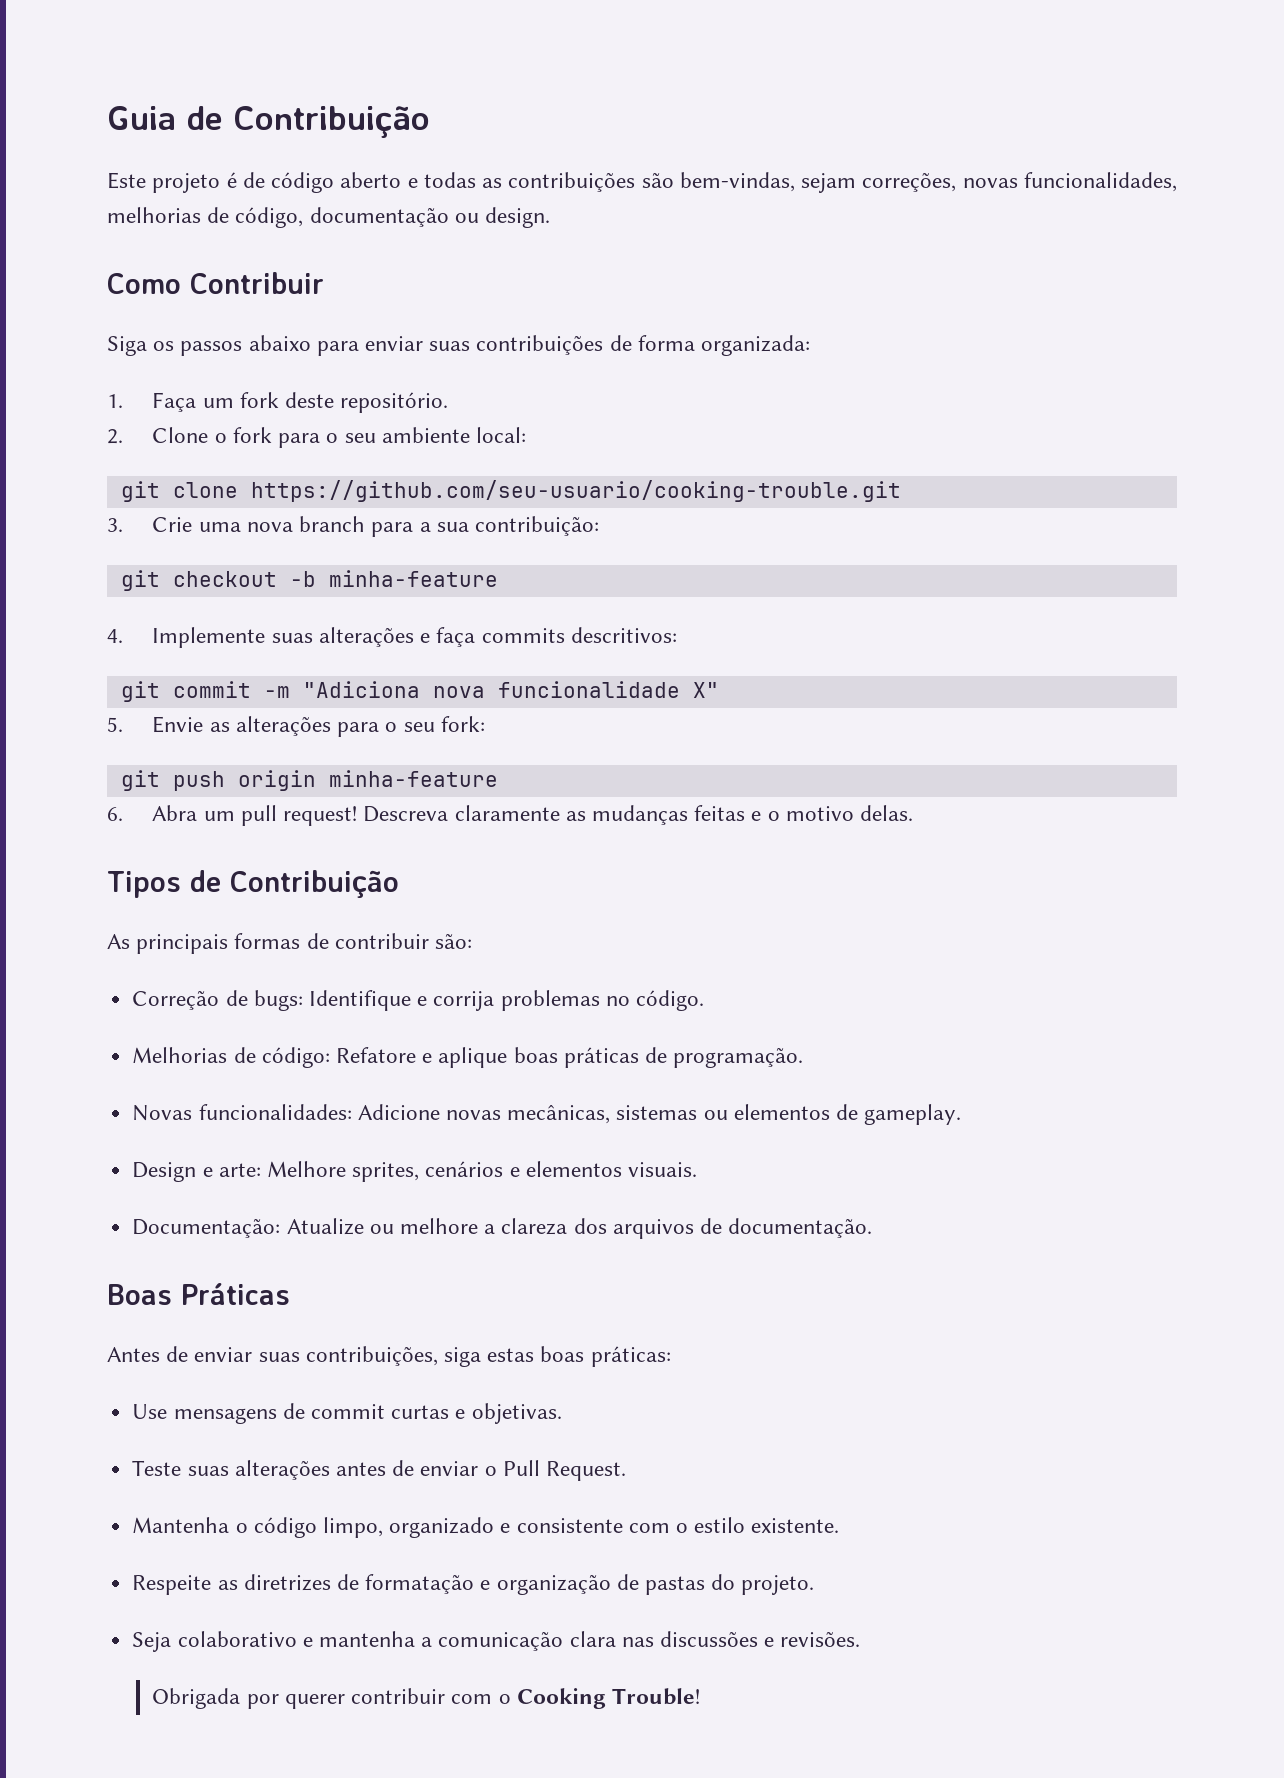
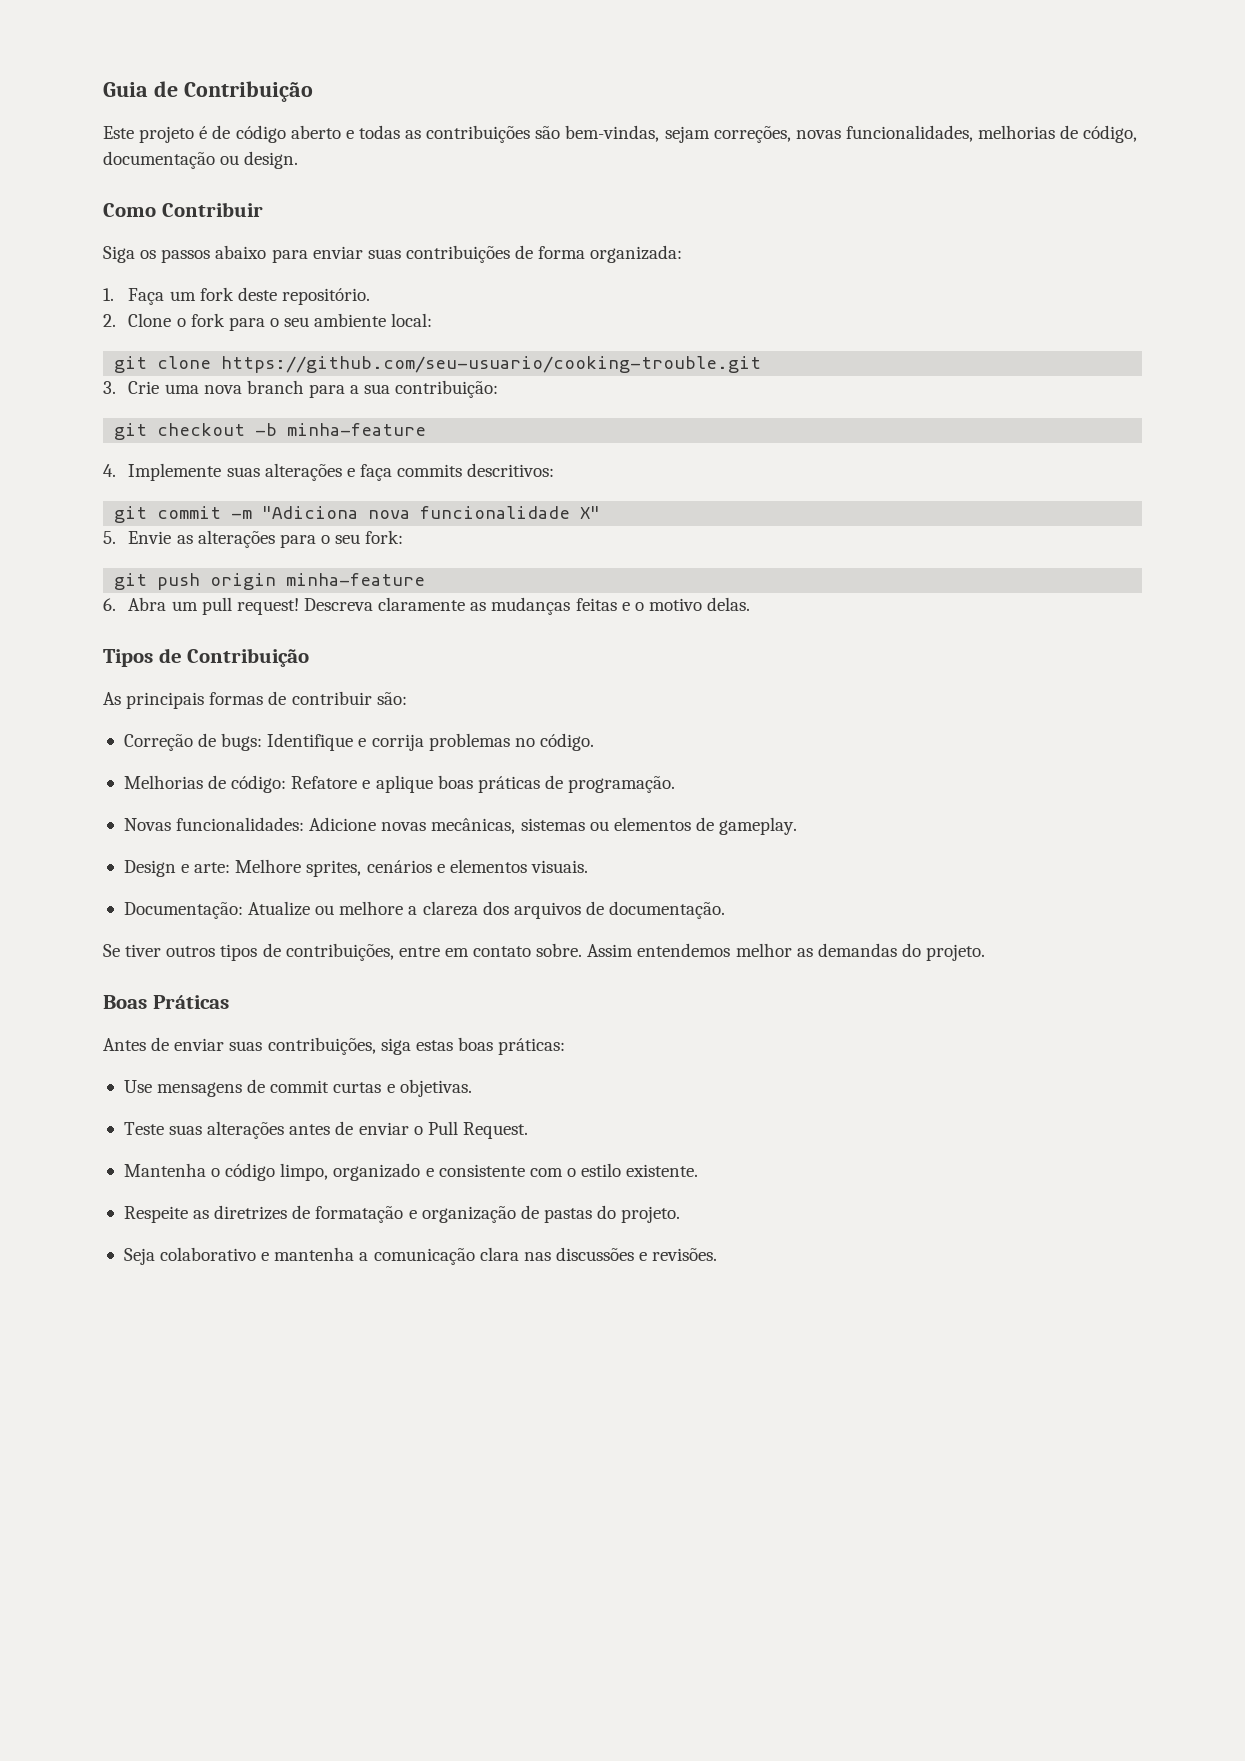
+ Se tiver outros tipos de contribuições, entre em contato sobre. Assim entendemos melhor as demandas do projeto.
- Obrigada por querer contribuir com o Cooking Trouble!

